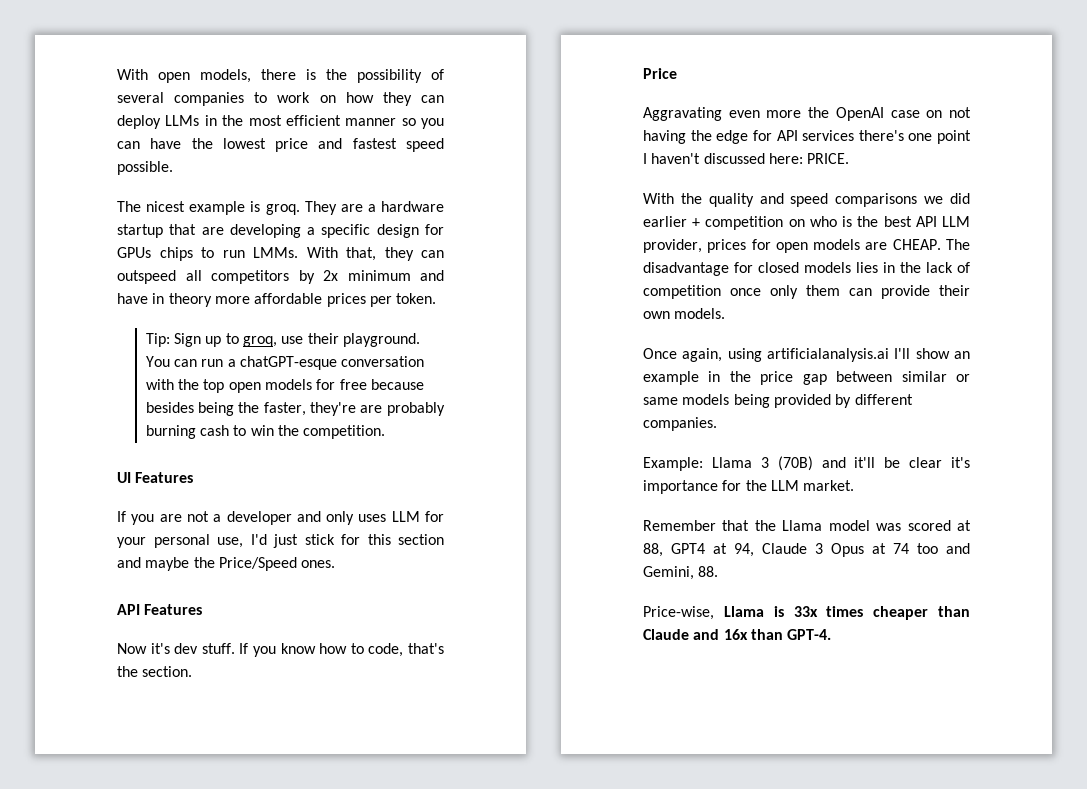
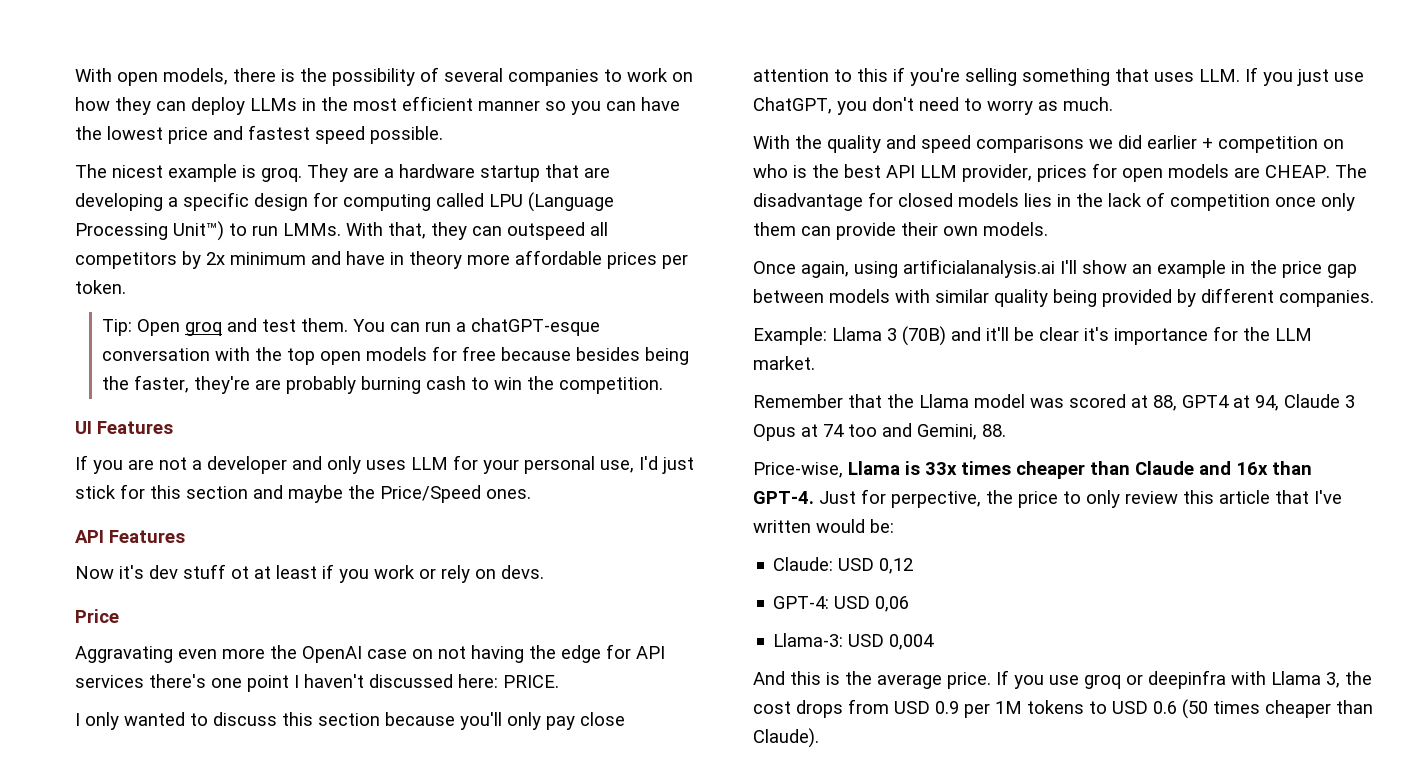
- They are a hardware startup that are developing a specific design for GPUs chips to run LMMs.
+ They are a hardware startup that are developing a specific design for computing called LPU (Language Processing Unit™) to run LMMs.
- Tip: Sign up to groq, use their playground.
+ Tip: Open groq and test them.
- Now it's dev stuff. If you know how to code, that's the section.
+ Now it's dev stuff ot at least if you work or rely on devs.
+ I only wanted to discuss this section because you'll only pay close attention to this if you're selling something that uses LLM. If you just use ChatGPT, you don't need to worry as much.
- Once again, using artificialanalysis.ai I'll show an example in the price gap between similar or same models being provided by different companies.
+ Once again, using artificialanalysis.ai I'll show an example in the price gap between models with similar quality being provided by different companies.
+ Just for perpective, the price to only review this article that I've written would be:
+ Claude: USD 0,12
+ GPT-4: USD 0,06
+ Llama-3: USD 0,004
+ And this is the average price. If you use groq or deepinfra with Llama 3, the cost drops from USD 0.9 per 1M tokens to USD 0.6 (50 times cheaper than Claude).

